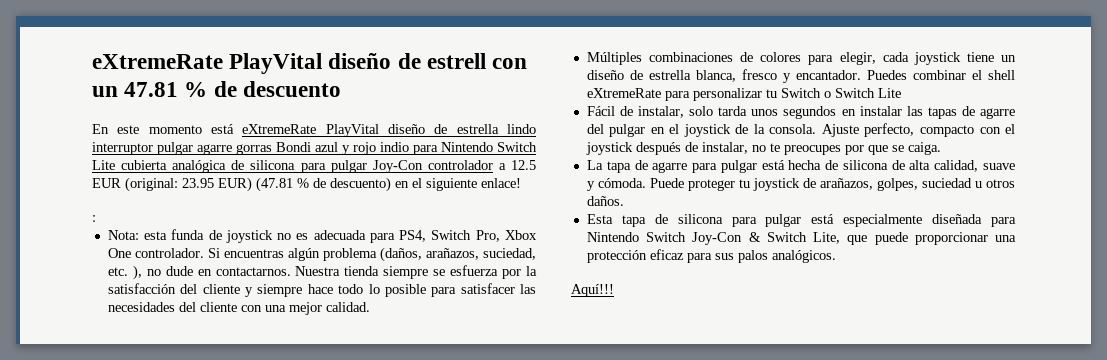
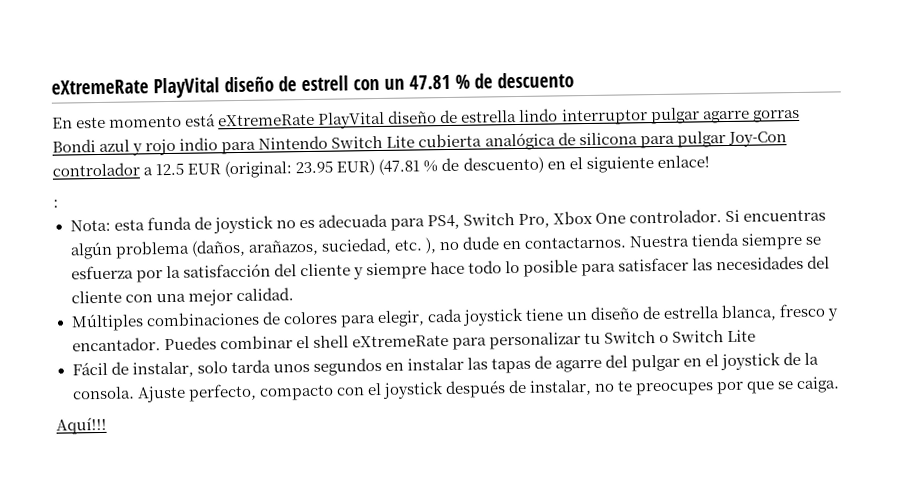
- La tapa de agarre para pulgar está hecha de silicona de alta calidad, suave y cómoda. Puede proteger tu joystick de arañazos, golpes, suciedad u otros daños.
- Esta tapa de silicona para pulgar está especialmente diseñada para Nintendo Switch Joy-Con & Switch Lite, que puede proporcionar una protección eficaz para sus palos analógicos.

